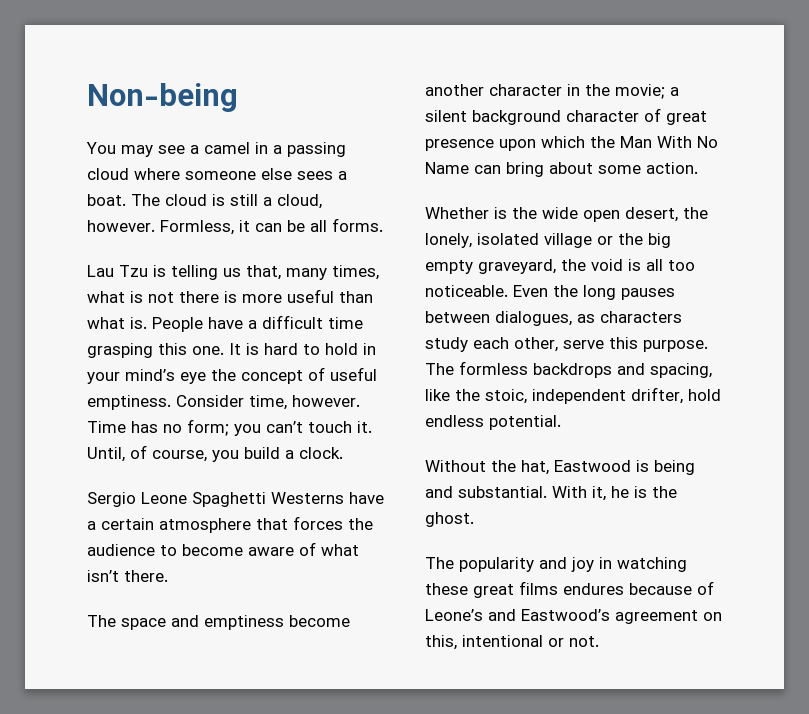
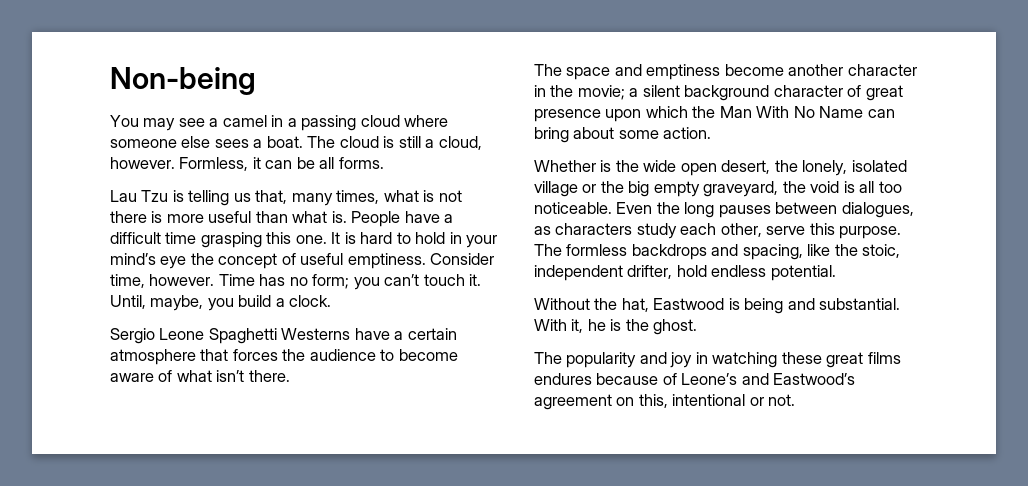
- Until, of course, you build a clock.
+ Until, maybe, you build a clock.

